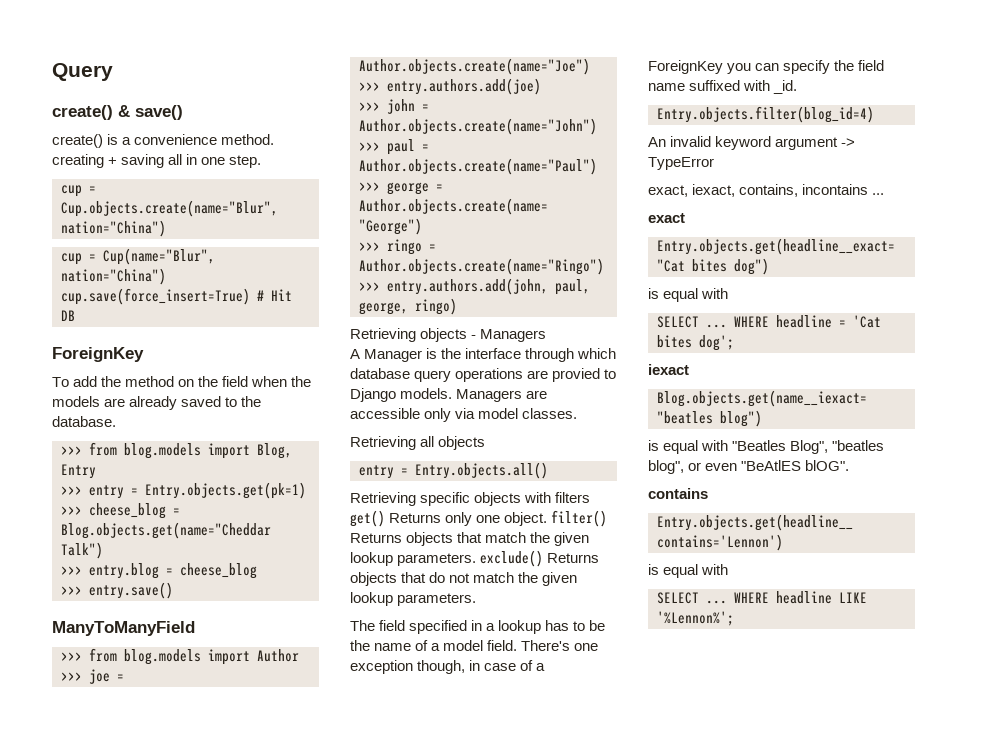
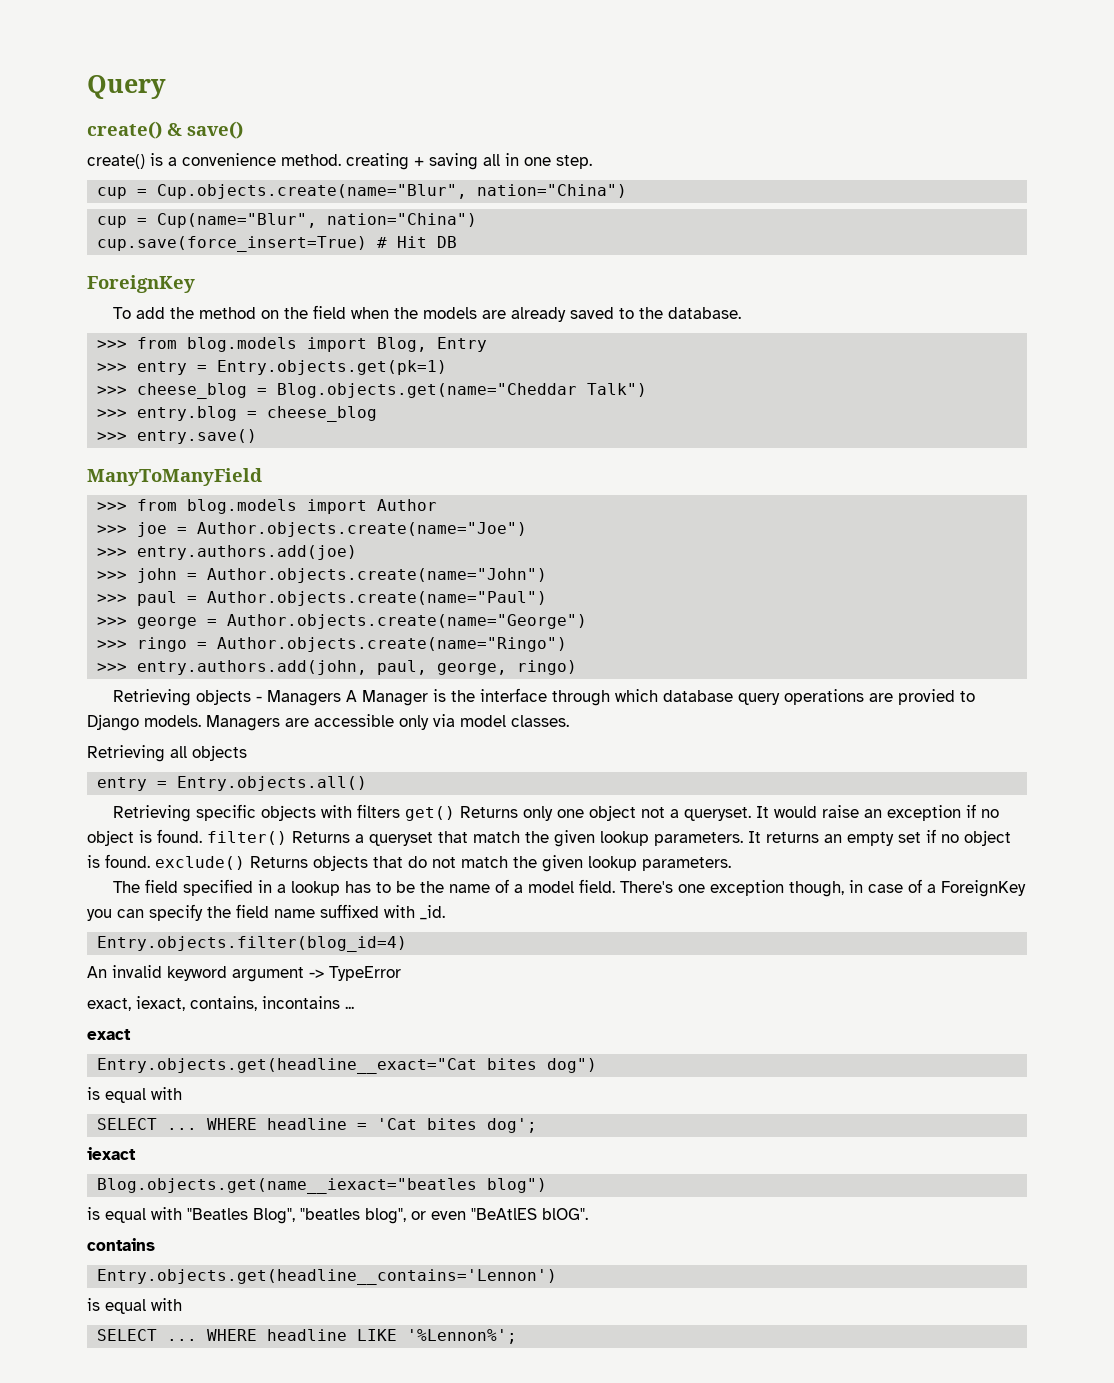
- Retrieving objects - Managers
- A Manager is the interface through which database query operations are provied to Django models.
+ Retrieving objects - Managers A Manager is the interface through which database query operations are provied to Django models.
- Retrieving specific objects with filters get() Returns only one object. filter() Returns objects that match the given lookup parameters. exclude() Returns objects that do not match the given lookup parameters.
+ Retrieving specific objects with filters get() Returns only one object not a queryset. It would raise an exception if no object is found. filter() Returns a queryset that match the given lookup parameters. It returns an empty set if no object is found. exclude() Returns objects that do not match the given lookup parameters.

